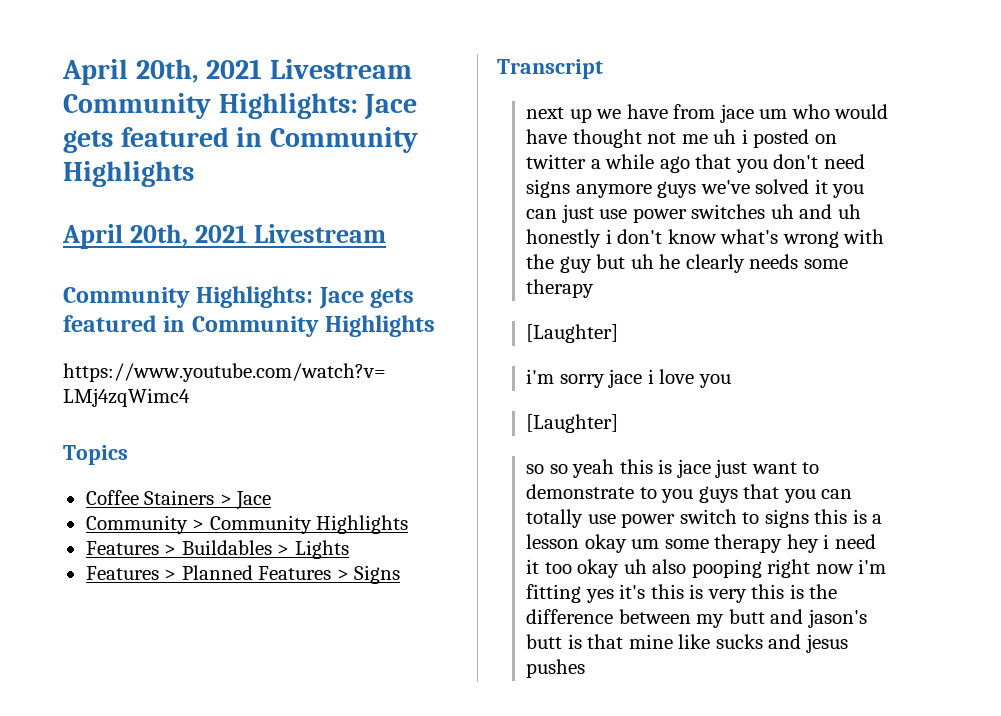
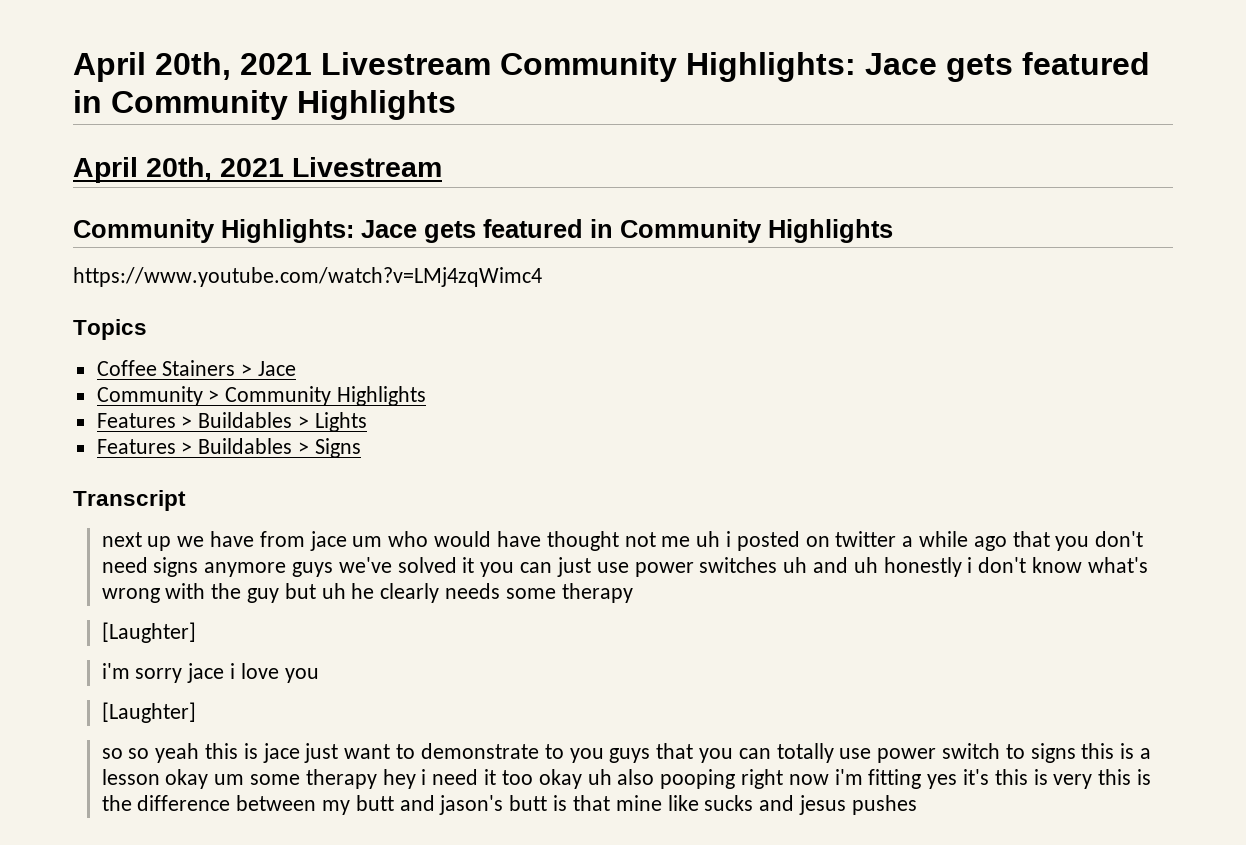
- Features > Planned Features > Signs
+ Features > Buildables > Signs

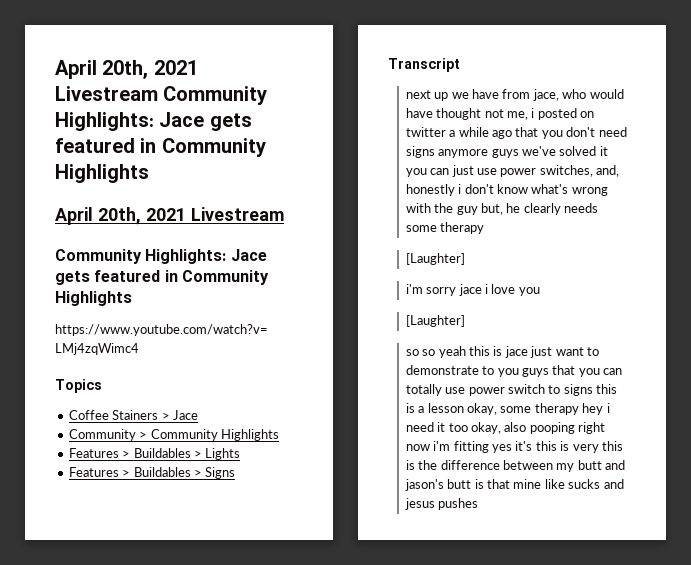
- next up we have from jace um who would have thought not me uh i posted on twitter a while ago that you don't need signs anymore guys we've solved it you can just use power switches uh and uh honestly i don't know what's wrong with the guy but uh he clearly needs some therapy
+ next up we have from jace, who would have thought not me, i posted on twitter a while ago that you don't need signs anymore guys we've solved it you can just use power switches, and, honestly i don't know what's wrong with the guy but, he clearly needs some therapy
- so so yeah this is jace just want to demonstrate to you guys that you can totally use power switch to signs this is a lesson okay um some therapy hey i need it too okay uh also pooping right now i'm fitting yes it's this is very this is the difference between my butt and jason's butt is that mine like sucks and jesus pushes
+ so so yeah this is jace just want to demonstrate to you guys that you can totally use power switch to signs this is a lesson okay, some therapy hey i need it too okay, also pooping right now i'm fitting yes it's this is very this is the difference between my butt and jason's butt is that mine like sucks and jesus pushes

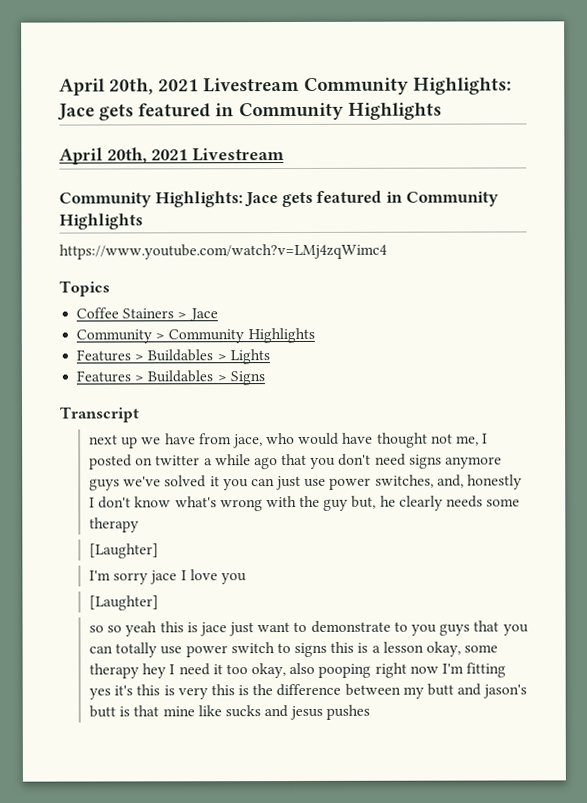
- next up we have from jace, who would have thought not me, i posted on twitter a while ago that you don't need signs anymore guys we've solved it you can just use power switches, and, honestly i don't know what's wrong with the guy but, he clearly needs some therapy
+ next up we have from jace, who would have thought not me, I posted on twitter a while ago that you don't need signs anymore guys we've solved it you can just use power switches, and, honestly I don't know what's wrong with the guy but, he clearly needs some therapy
- i'm sorry jace i love you
+ I'm sorry jace I love you
- so so yeah this is jace just want to demonstrate to you guys that you can totally use power switch to signs this is a lesson okay, some therapy hey i need it too okay, also pooping right now i'm fitting yes it's this is very this is the difference between my butt and jason's butt is that mine like sucks and jesus pushes
+ so so yeah this is jace just want to demonstrate to you guys that you can totally use power switch to signs this is a lesson okay, some therapy hey I need it too okay, also pooping right now I'm fitting yes it's this is very this is the difference between my butt and jason's butt is that mine like sucks and jesus pushes

